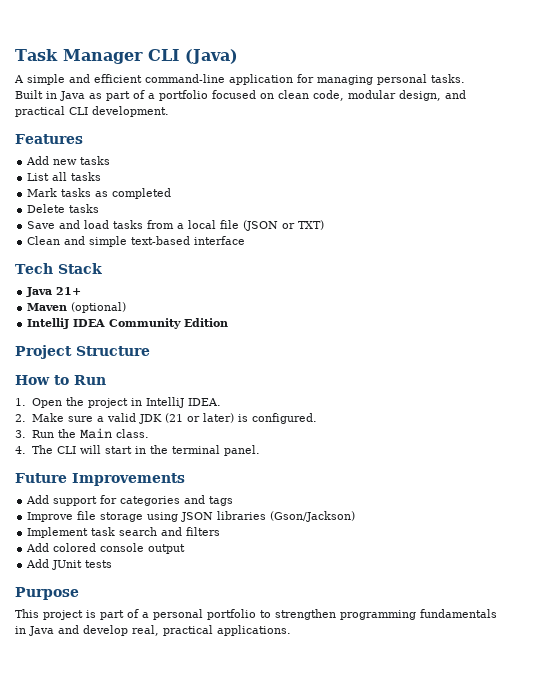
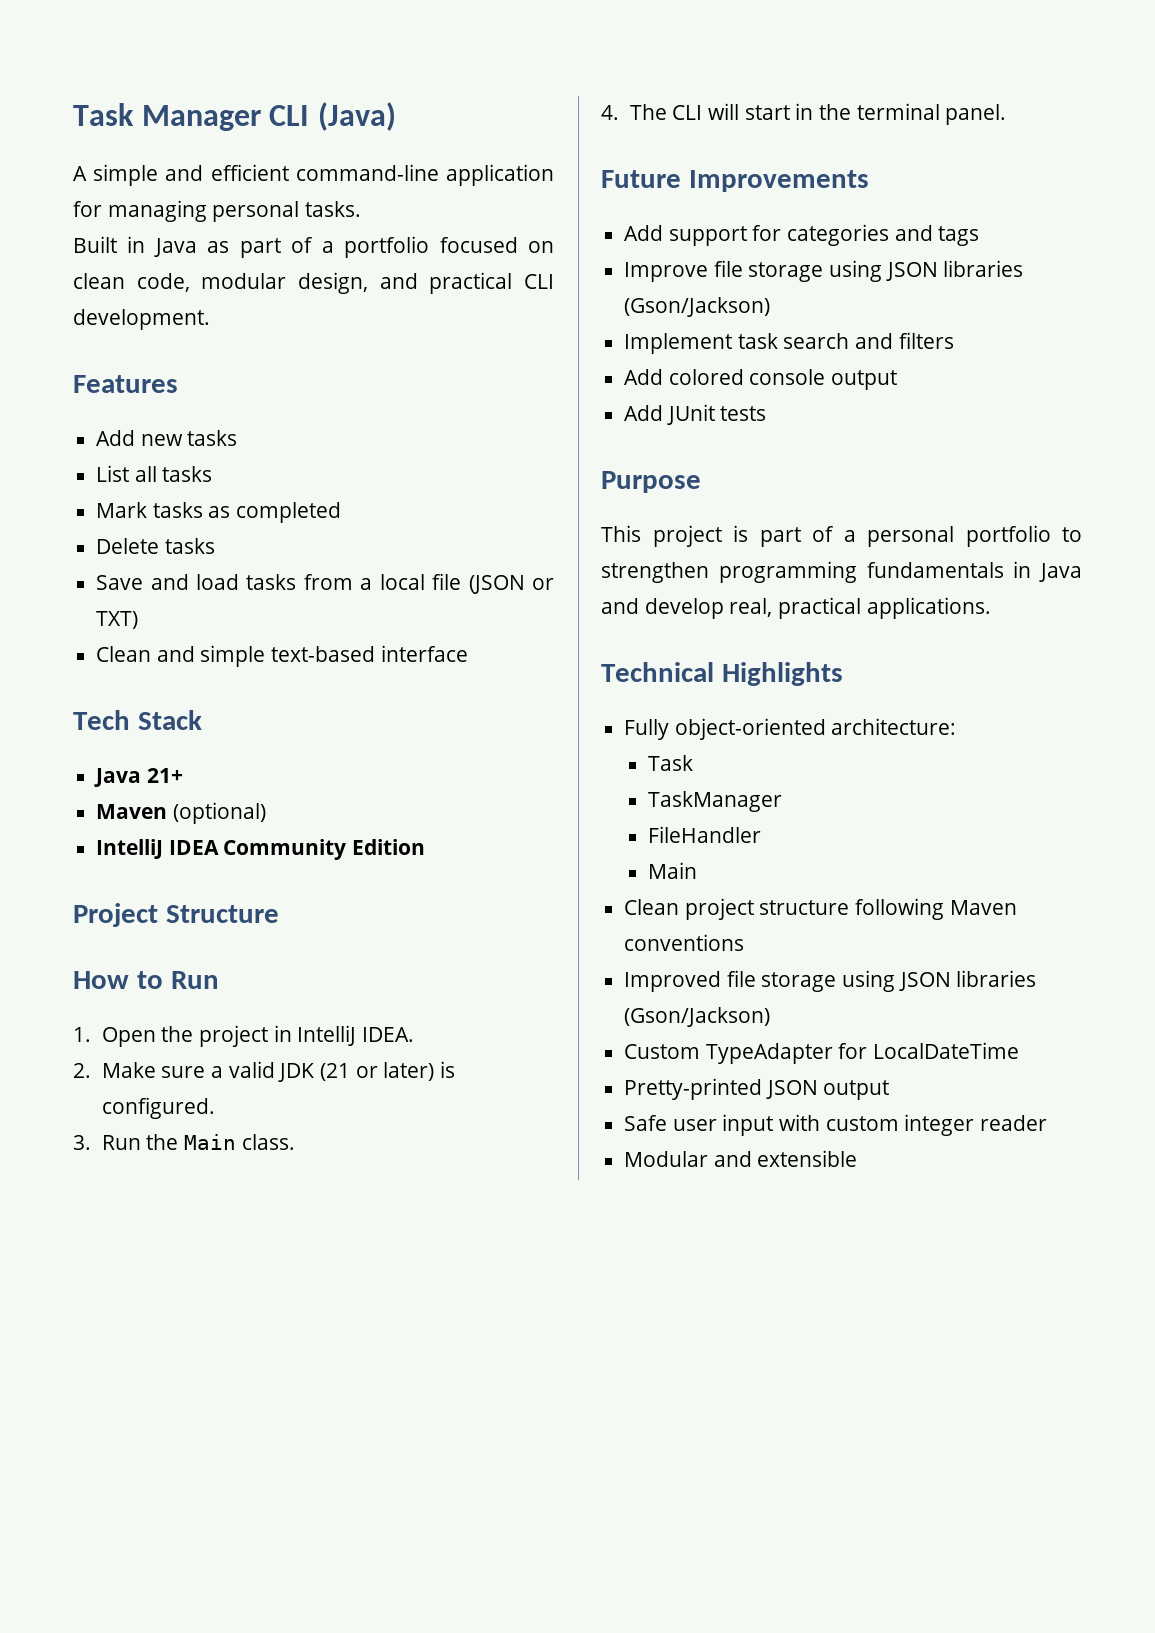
+ Technical Highlights
+ Fully object-oriented architecture:
+ Task
+ TaskManager
+ FileHandler
+ Main
+ Clean project structure following Maven conventions
+ Improved file storage using JSON libraries (Gson/Jackson)
+ Custom TypeAdapter for LocalDateTime
+ Pretty-printed JSON output
+ Safe user input with custom integer reader
+ Modular and extensible

